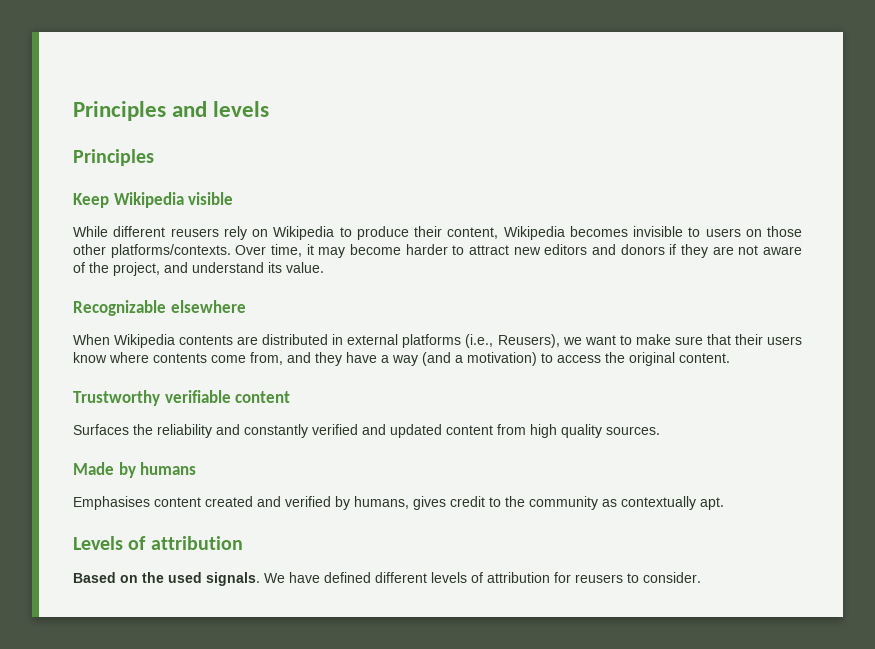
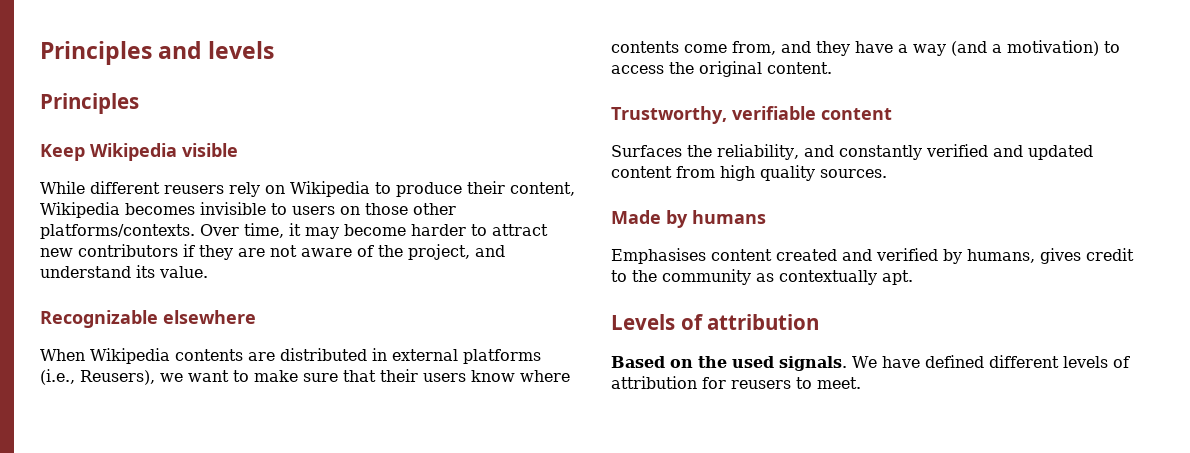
- Over time, it may become harder to attract new editors and donors if they are not aware of the project, and understand its value.
+ Over time, it may become harder to attract new contributors if they are not aware of the project, and understand its value.
- Trustworthy verifiable content
+ Trustworthy, verifiable content
- Surfaces the reliability and constantly verified and updated content from high quality sources.
+ Surfaces the reliability, and constantly verified and updated content from high quality sources.
- We have defined different levels of attribution for reusers to consider.
+ We have defined different levels of attribution for reusers to meet.

